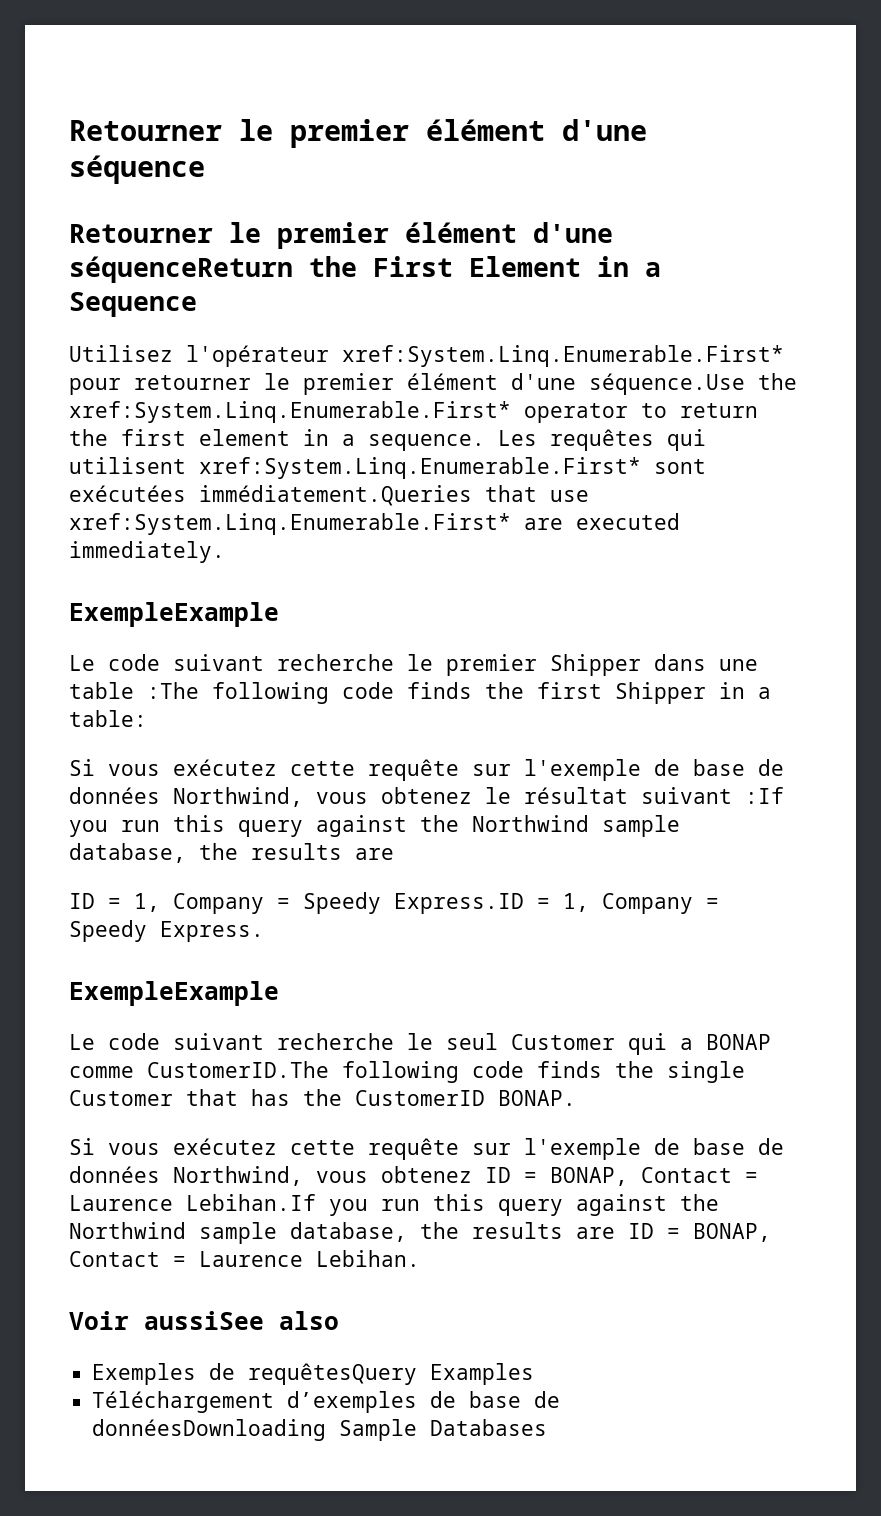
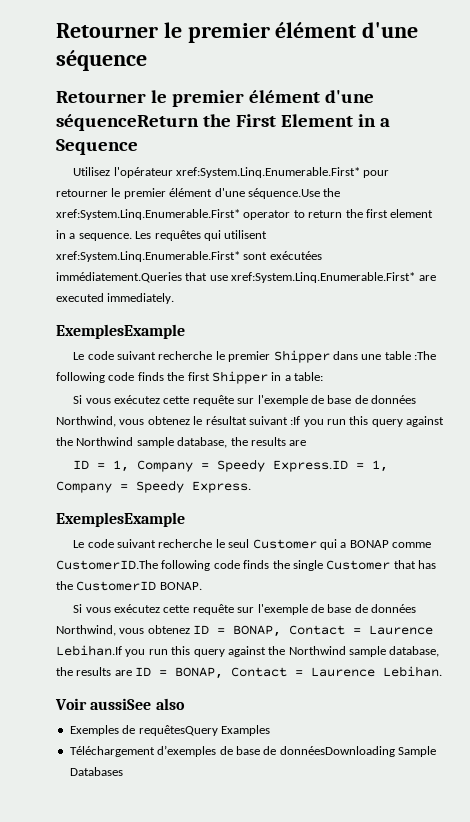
  Les requêtes qui utilisent xref:System.Linq.Enumerable.First* sont exécutées immédiatement.Queries that use xref:System.Linq.Enumerable.First* are executed immediately.
- ExempleExample
+ ExemplesExample
  ID = 1, Company = Speedy Express.ID = 1, Company = Speedy Express.
- ExempleExample
+ ExemplesExample

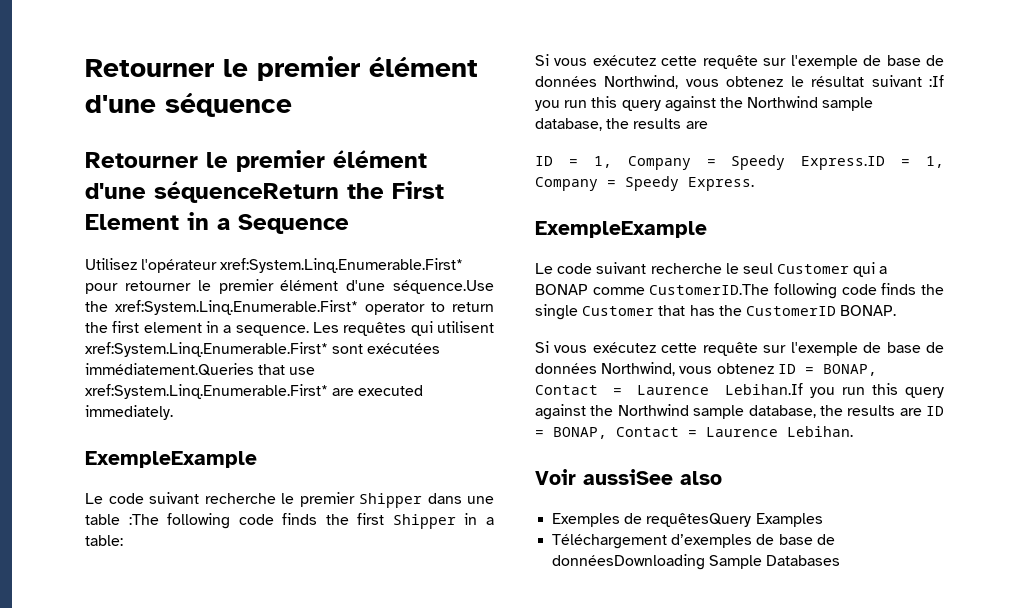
  Les requêtes qui utilisent xref:System.Linq.Enumerable.First* sont exécutées immédiatement.Queries that use xref:System.Linq.Enumerable.First* are executed immediately.
- ExemplesExample
+ ExempleExample
  ID = 1, Company = Speedy Express.ID = 1, Company = Speedy Express.
- ExemplesExample
+ ExempleExample

